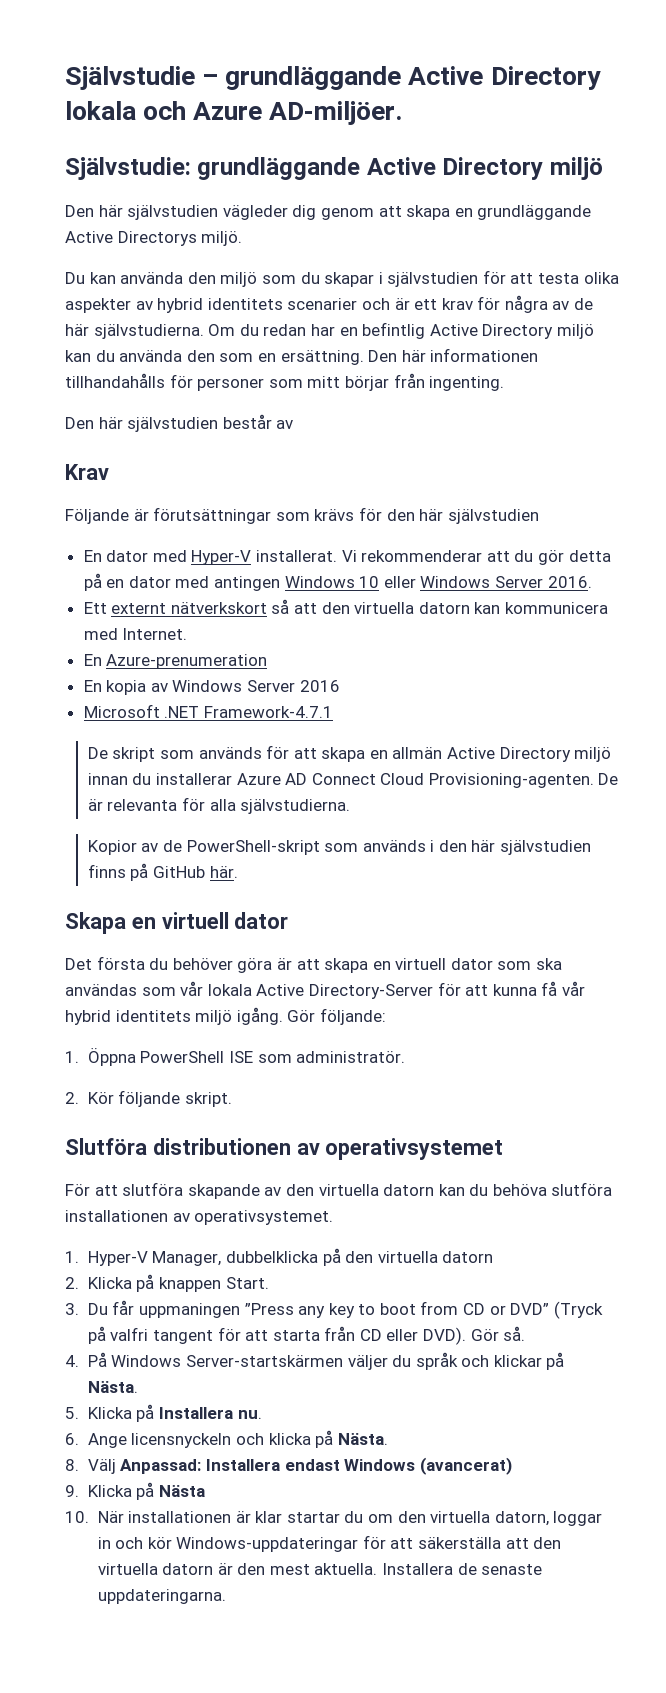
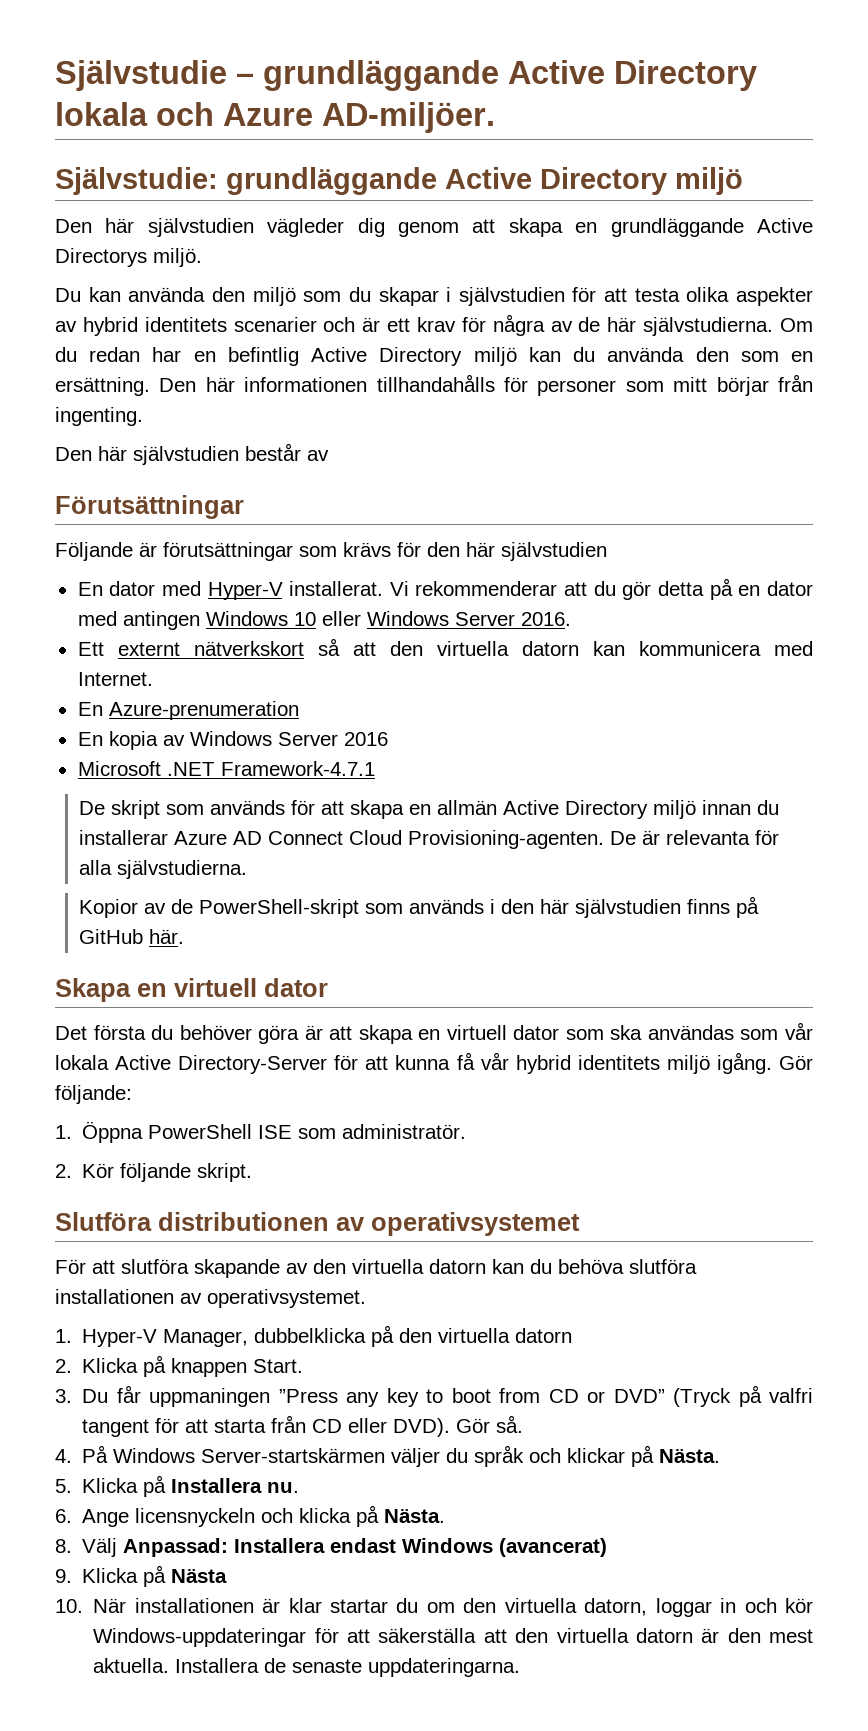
- Krav
+ Förutsättningar

